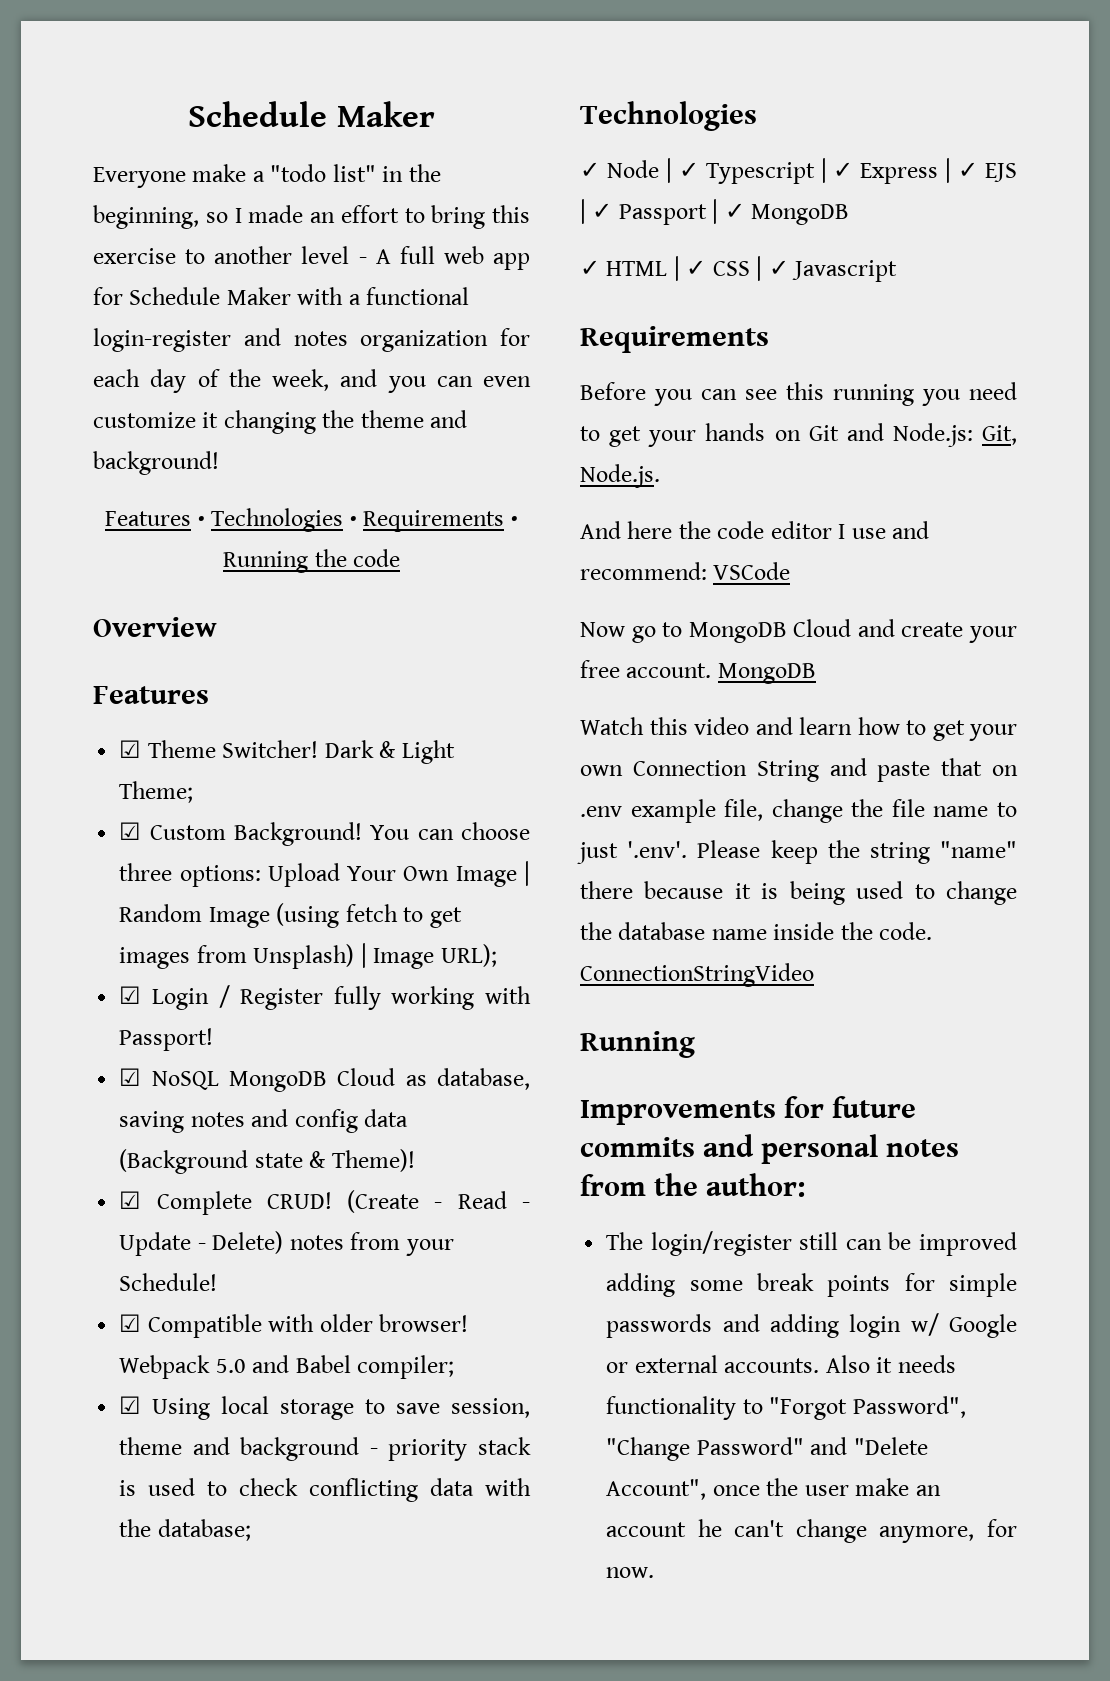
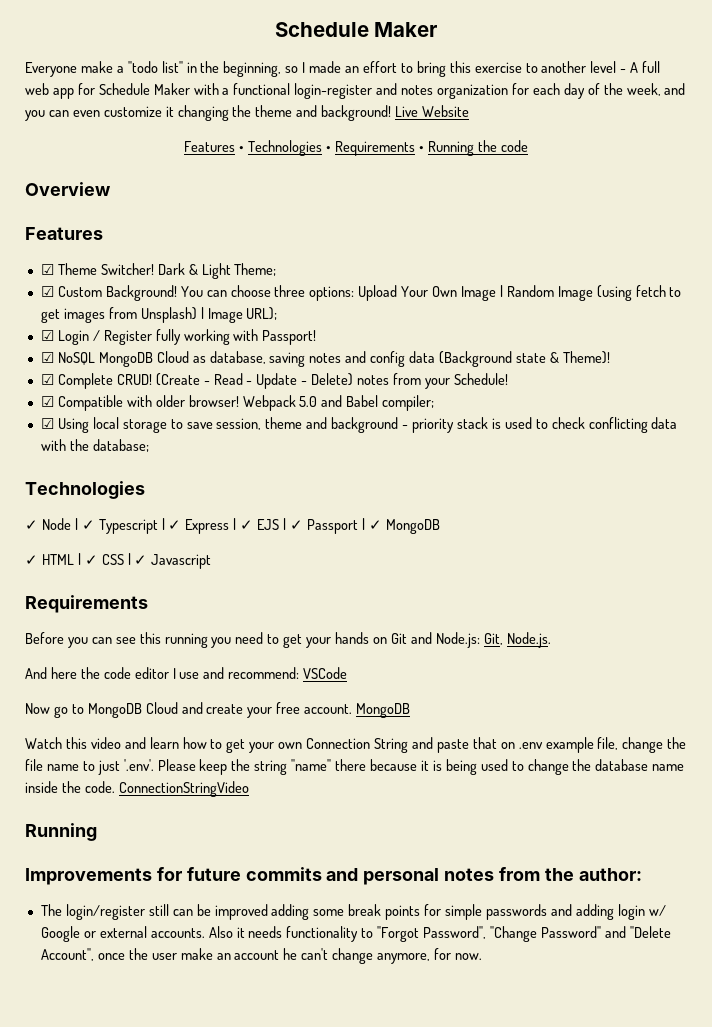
+ Live Website

